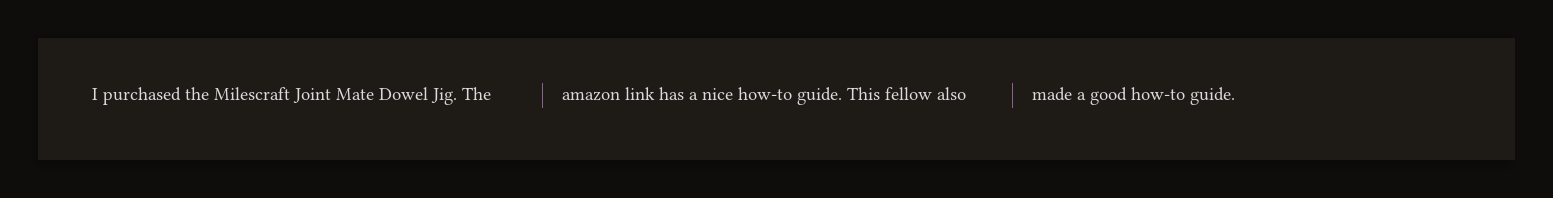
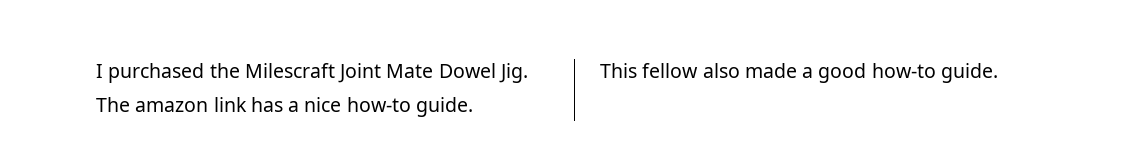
- I purchased the Milescraft Joint Mate Dowel Jig. The amazon link has a nice how-to guide. This fellow also made a good how-to guide.
+ I purchased the Milescraft Joint Mate Dowel Jig.
+ The amazon link has a nice how-to guide.
+ This fellow also made a good how-to guide.

